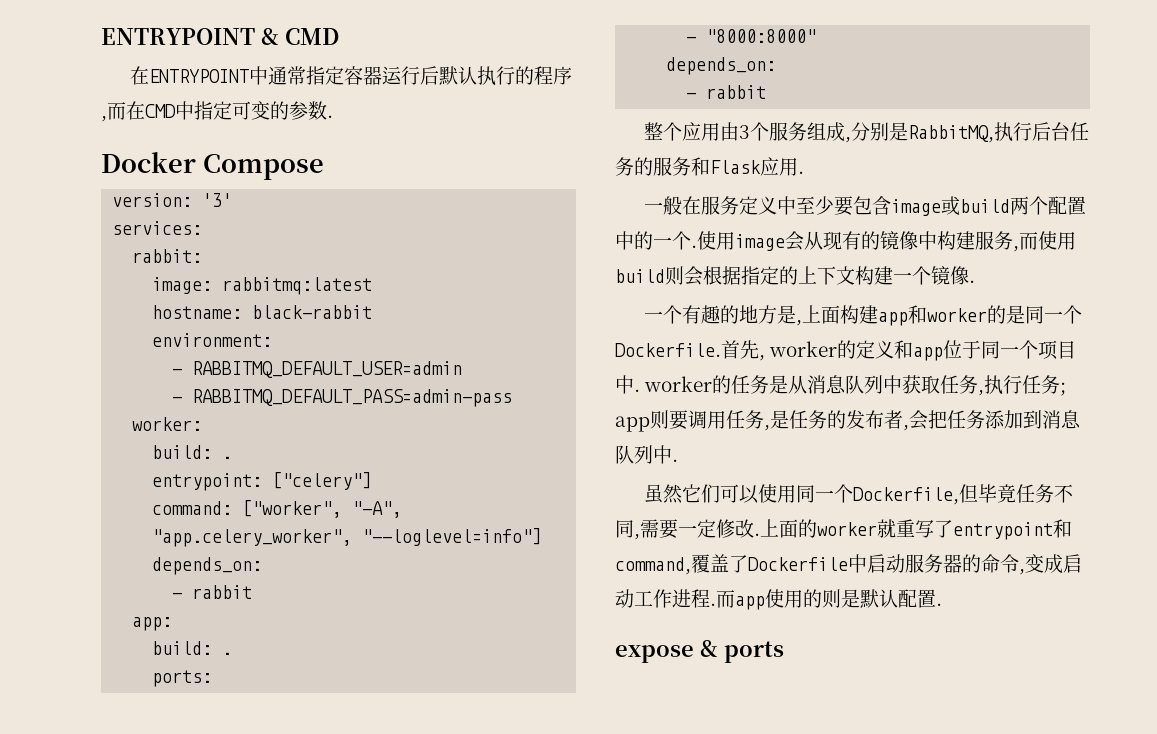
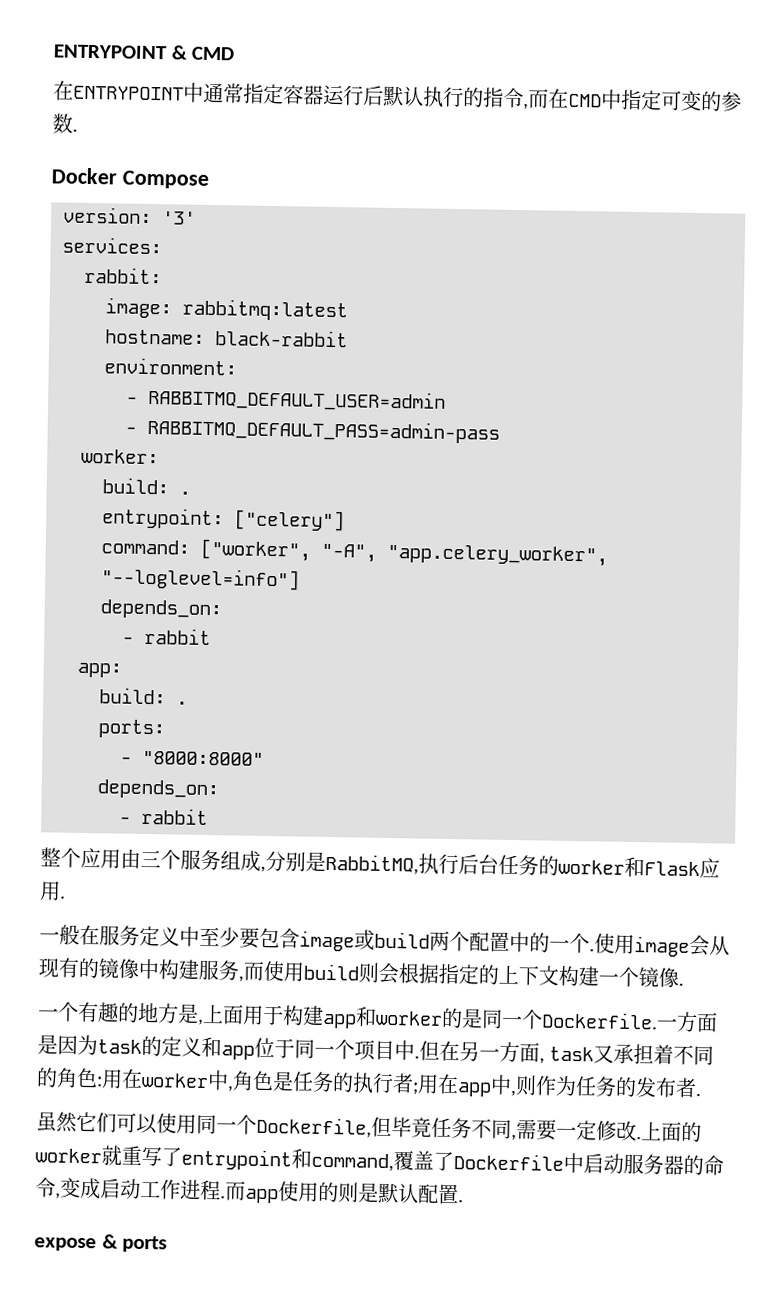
- 在ENTRYPOINT中通常指定容器运行后默认执行的程序,而在CMD中指定可变的参数.
+ 在ENTRYPOINT中通常指定容器运行后默认执行的指令,而在CMD中指定可变的参数.
- 整个应用由3个服务组成,分别是RabbitMQ,执行后台任务的服务和Flask应用.
+ 整个应用由三个服务组成,分别是RabbitMQ,执行后台任务的worker和Flask应用.
- 一个有趣的地方是,上面构建app和worker的是同一个Dockerfile.
+ 一个有趣的地方是,上面用于构建app和worker的是同一个Dockerfile.
- 首先, worker的定义和app位于同一个项目中. worker的任务是从消息队列中获取任务,执行任务; app则要调用任务,是任务的发布者,会把任务添加到消息队列中.
+ 一方面是因为task的定义和app位于同一个项目中.但在另一方面, task又承担着不同的角色:用在worker中,角色是任务的执行者;用在app中,则作为任务的发布者.

